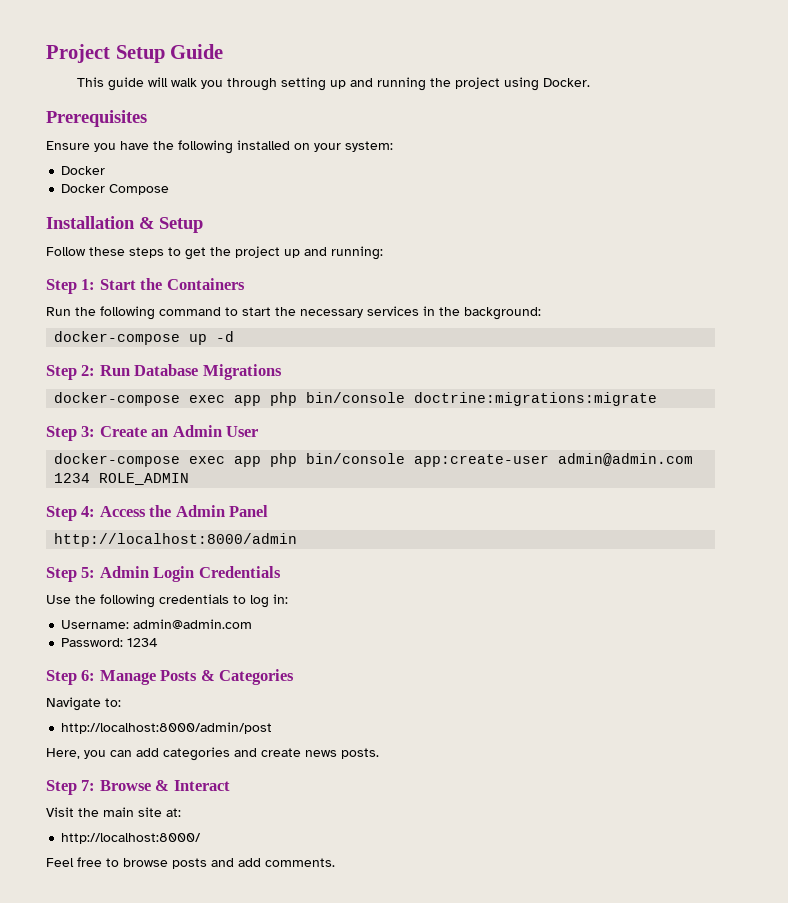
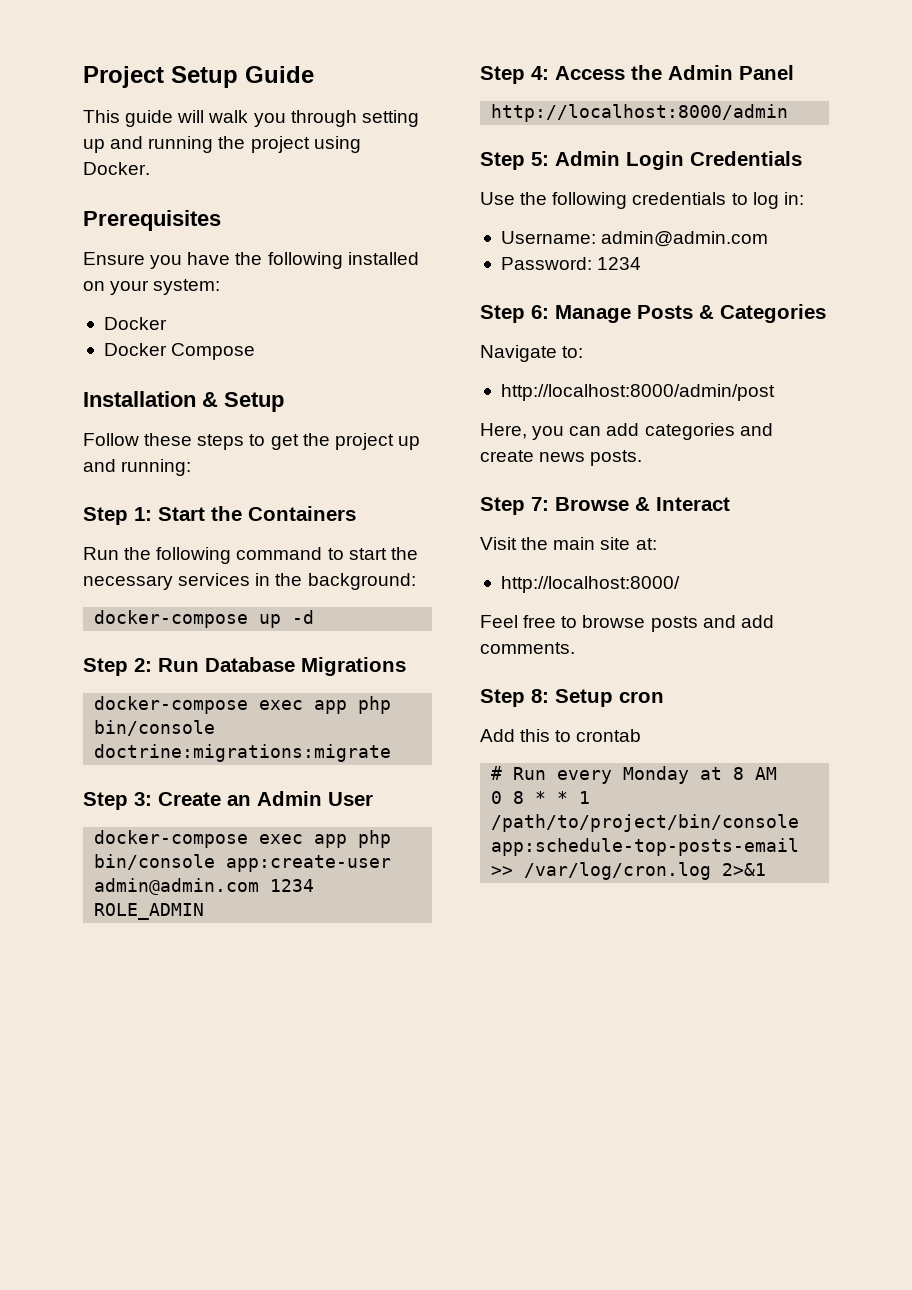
+ Step 8: Setup cron
+ Add this to crontab
+ # Run every Monday at 8 AM
+ 0 8 * * 1 /path/to/project/bin/console app:schedule-top-posts-email >> /var/log/cron.log 2>&1

